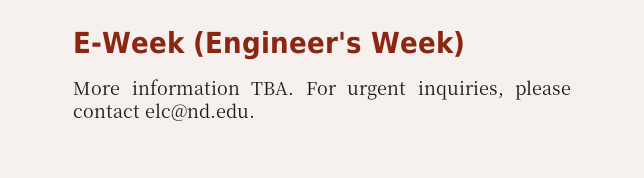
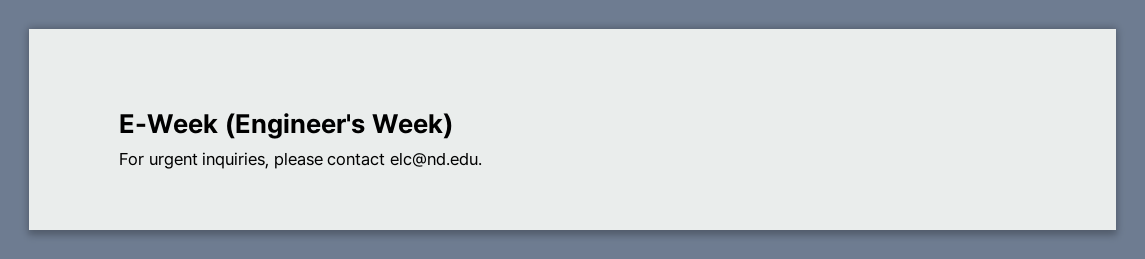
- More information TBA. For urgent inquiries, please contact elc@nd.edu.
+ For urgent inquiries, please contact elc@nd.edu.

